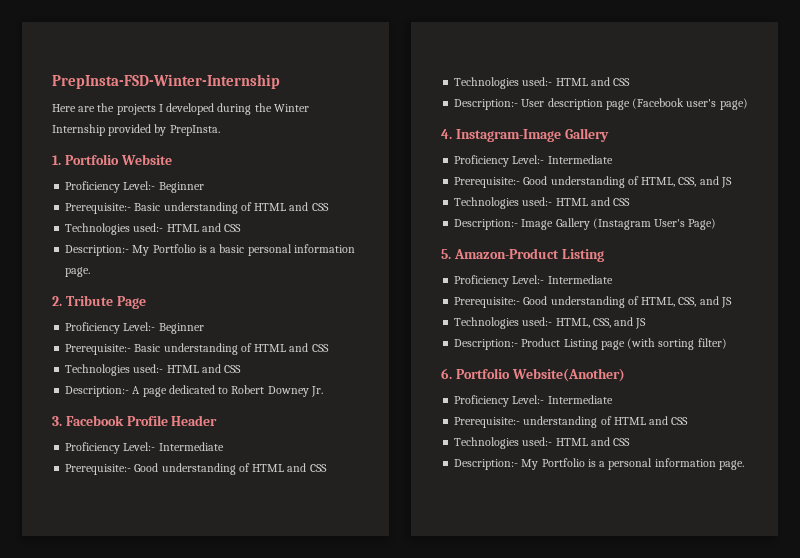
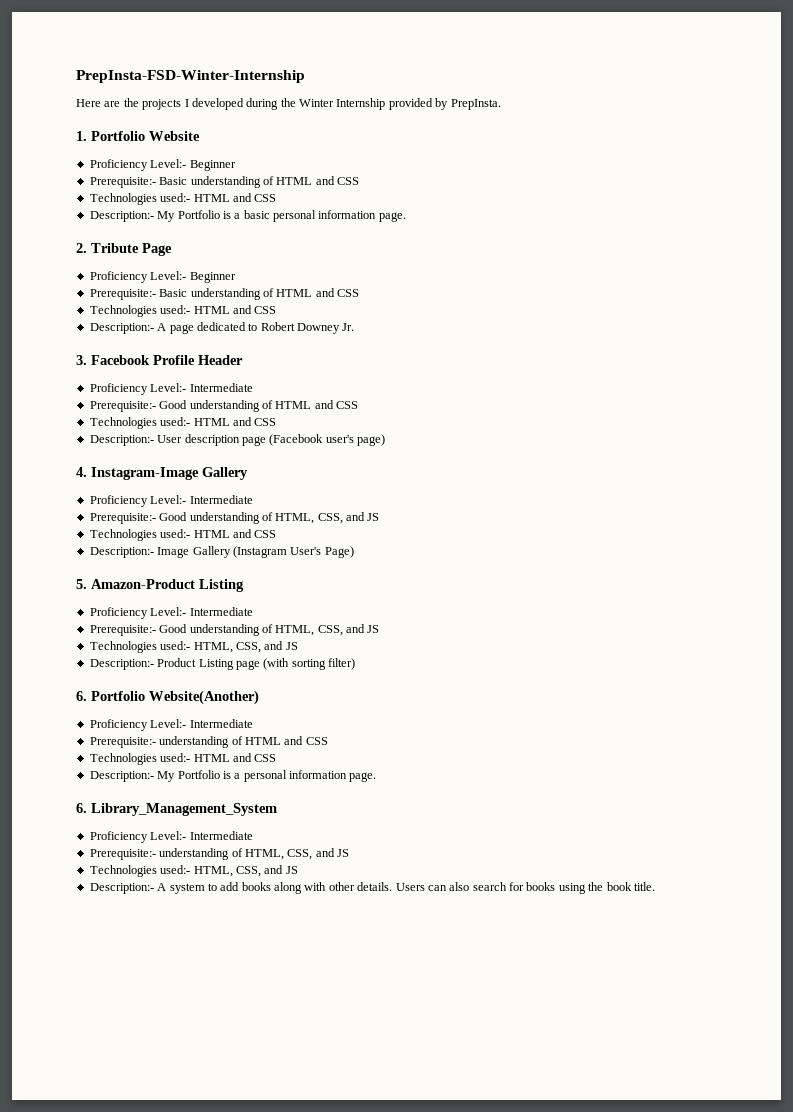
+ 6. Library_Management_System
+ Proficiency Level:- Intermediate
+ Prerequisite:- understanding of HTML, CSS, and JS
+ Technologies used:- HTML, CSS, and JS
+ Description:- A system to add books along with other details. Users can also search for books using the book title.

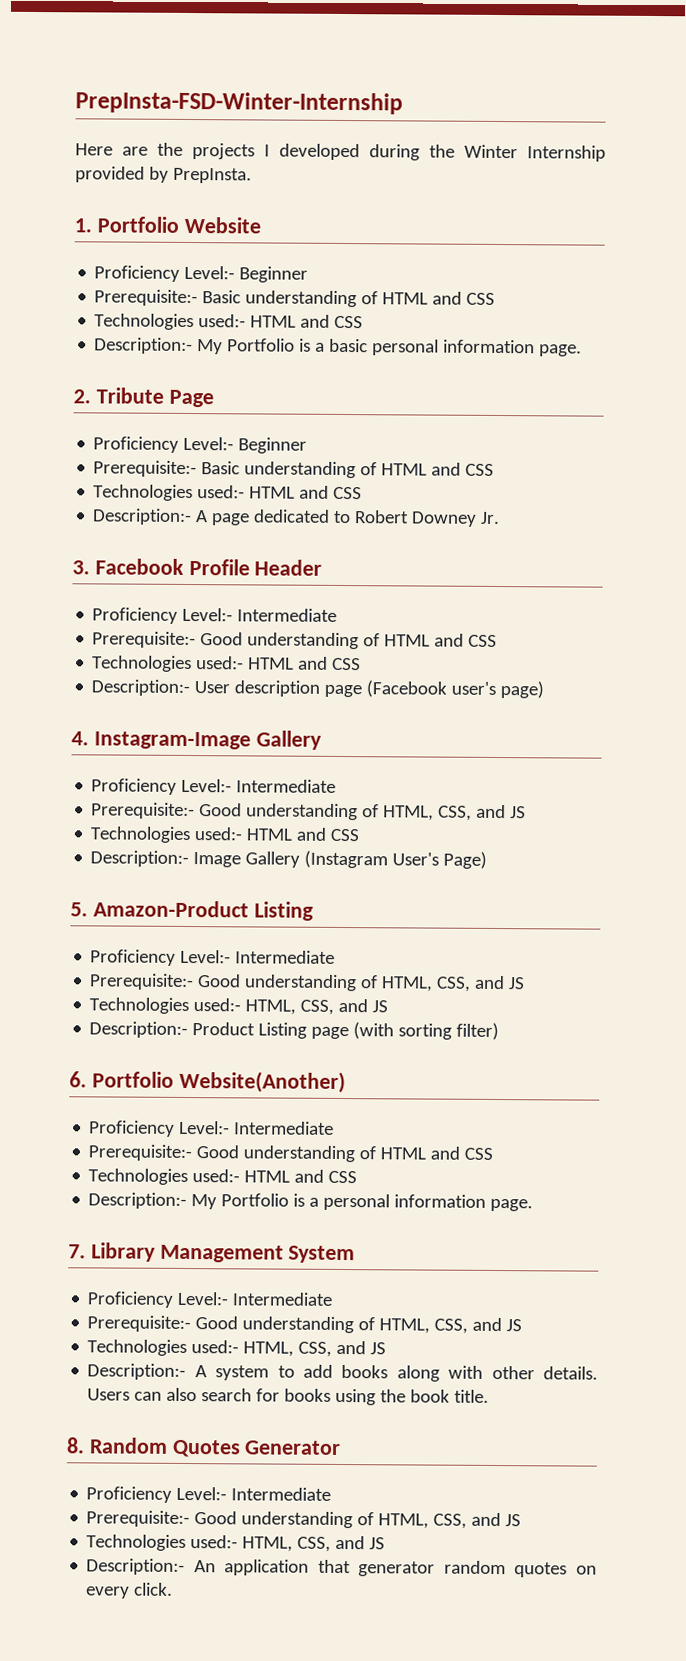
  6. Portfolio Website(Another)
  Proficiency Level:- Intermediate
- Prerequisite:- understanding of HTML and CSS
+ Prerequisite:- Good understanding of HTML and CSS
- 6. Library_Management_System
+ 7. Library Management System
  Proficiency Level:- Intermediate
- Prerequisite:- understanding of HTML, CSS, and JS
+ Prerequisite:- Good understanding of HTML, CSS, and JS
+ 8. Random Quotes Generator
+ Proficiency Level:- Intermediate
+ Prerequisite:- Good understanding of HTML, CSS, and JS
+ Technologies used:- HTML, CSS, and JS
+ Description:- An application that generator random quotes on every click.

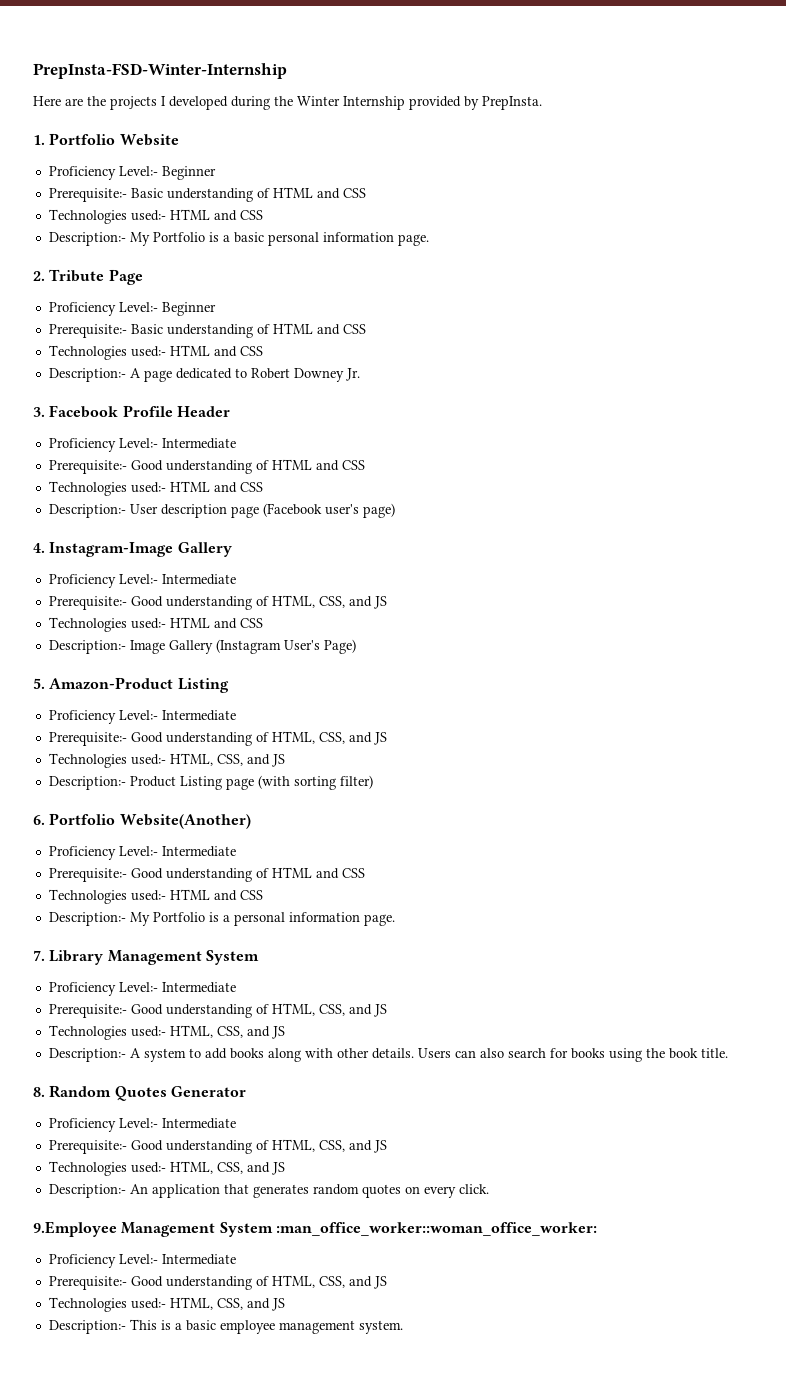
- Description:- An application that generator random quotes on every click.
+ Description:- An application that generates random quotes on every click.
+ 9.Employee Management System :man_office_worker::woman_office_worker:
+ Proficiency Level:- Intermediate
+ Prerequisite:- Good understanding of HTML, CSS, and JS
+ Technologies used:- HTML, CSS, and JS
+ Description:- This is a basic employee management system.

